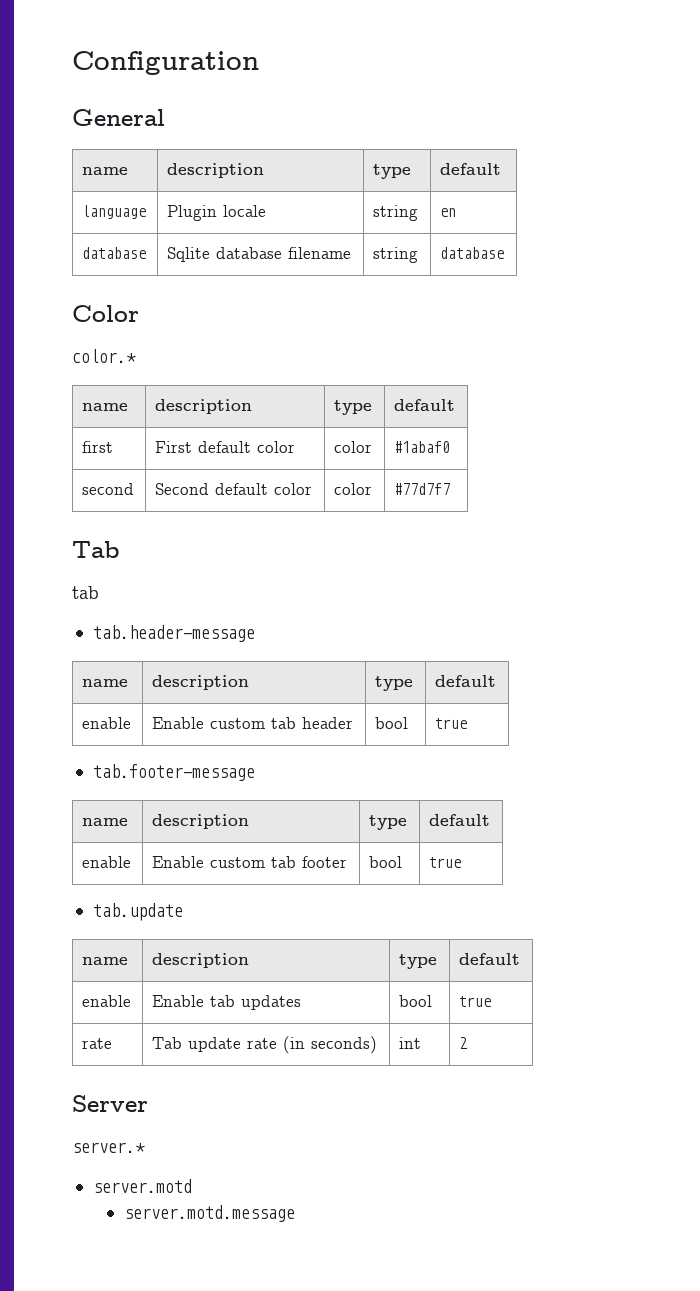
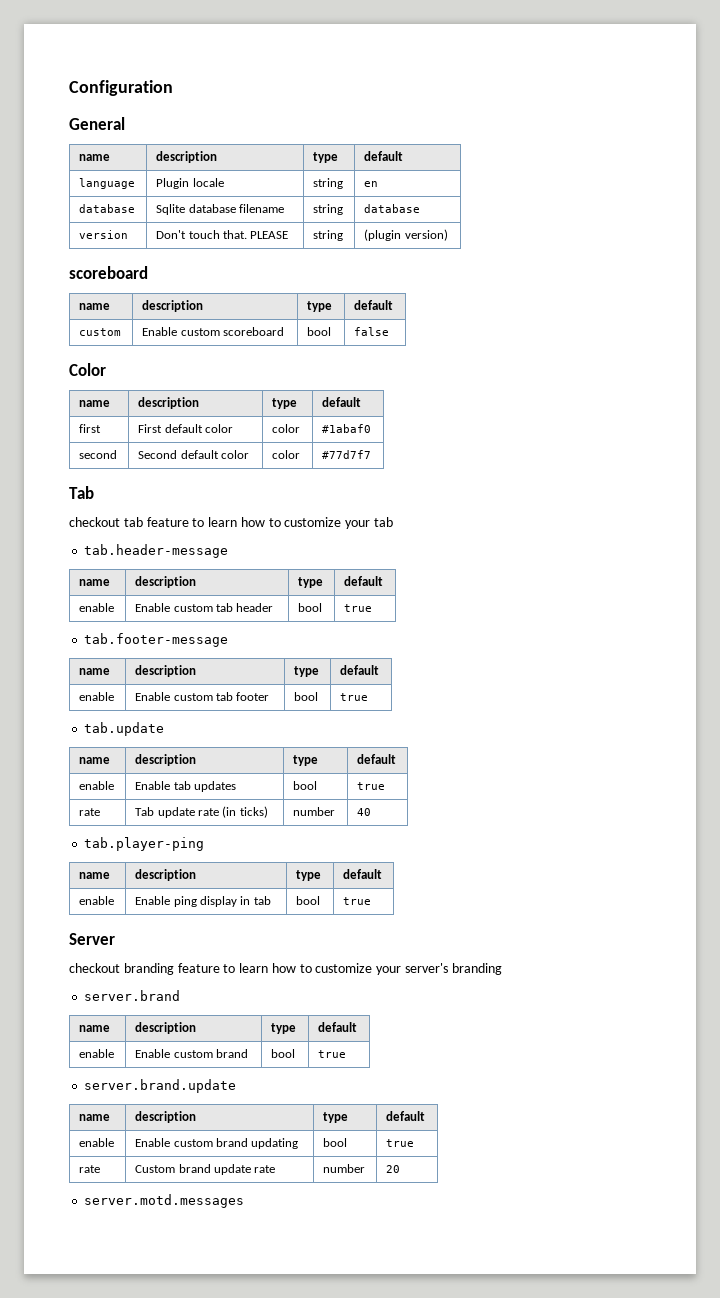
+ version | Don't touch that. PLEASE | string | (plugin version)
+ scoreboard
+ name | description | type | default
+ custom | Enable custom scoreboard | bool | false
- color.*
  second | Second default color | color | #77d7f7
  Tab
- tab
+ checkout tab feature to learn how to customize your tab
- rate | Tab update rate (in seconds) | int | 2
+ rate | Tab update rate (in ticks) | number | 40
+ tab.player-ping
+ name | description | type | default
+ enable | Enable ping display in tab | bool | true
  Server
- server.*
- server.motd
- server.motd.message
+ checkout branding feature to learn how to customize your server's branding
+ server.brand
+ name | description | type | default
+ enable | Enable custom brand | bool | true
+ server.brand.update
+ name | description | type | default
+ enable | Enable custom brand updating | bool | true
+ rate | Custom brand update rate | number | 20
+ server.motd.messages

